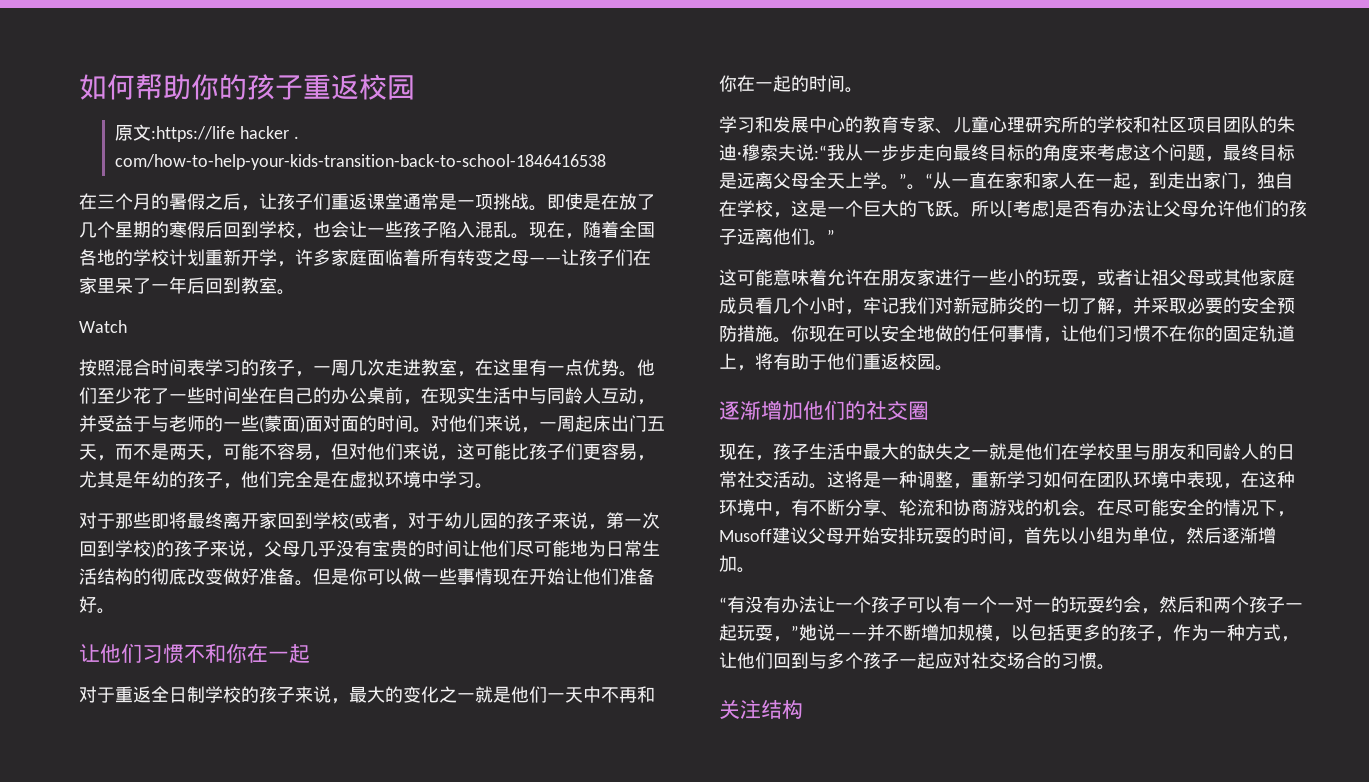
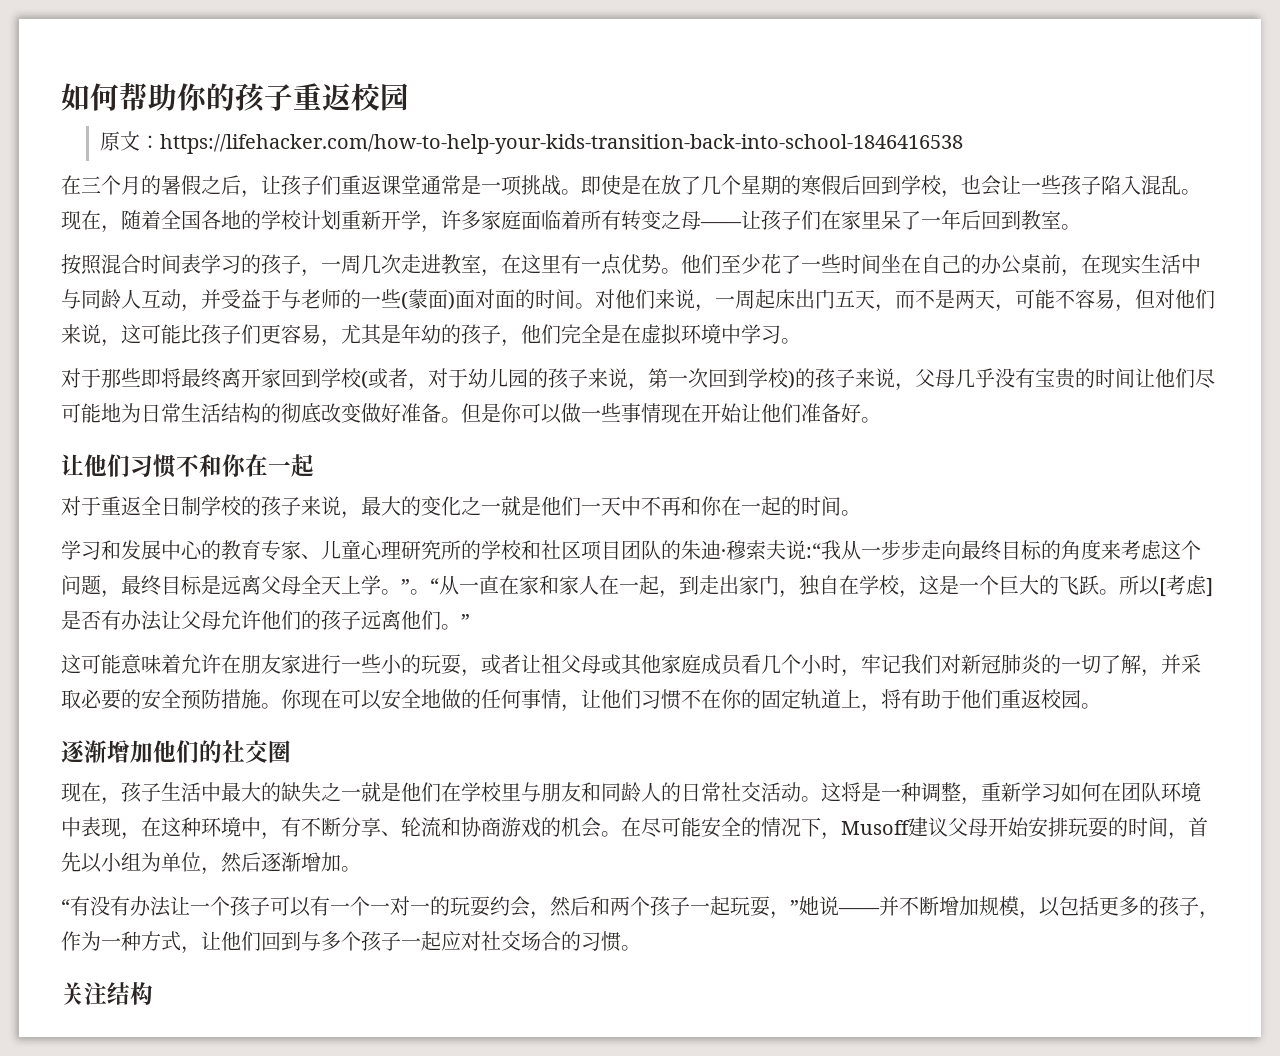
- 原文:https://life hacker . com/how-to-help-your-kids-transition-back-to-school-1846416538
+ 原文：https://lifehacker.com/how-to-help-your-kids-transition-back-into-school-1846416538
- Watch

